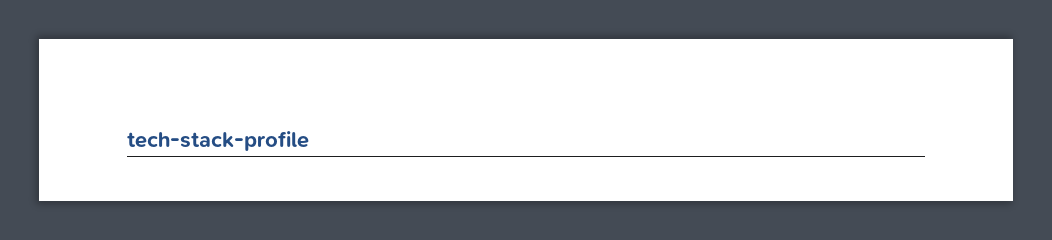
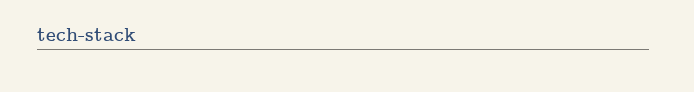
- tech-stack-profile
+ tech-stack

